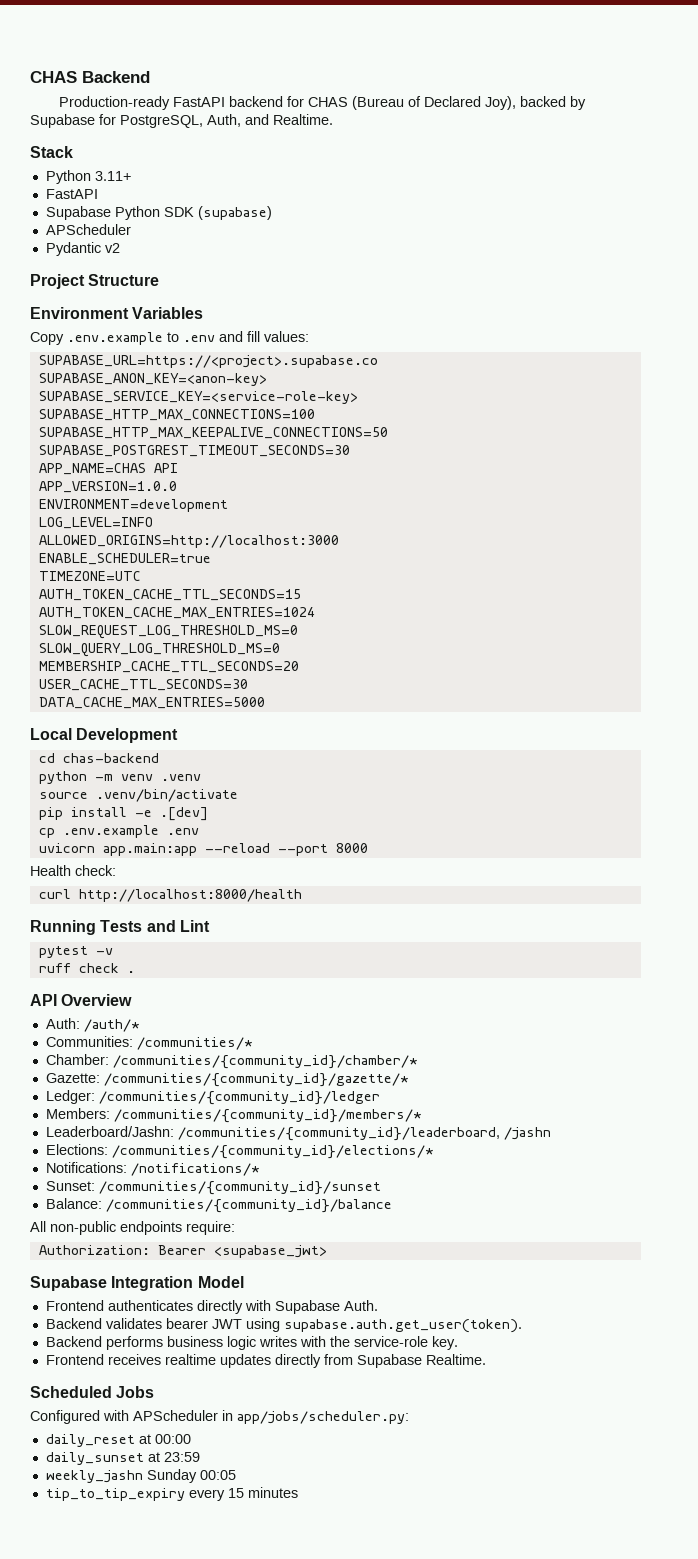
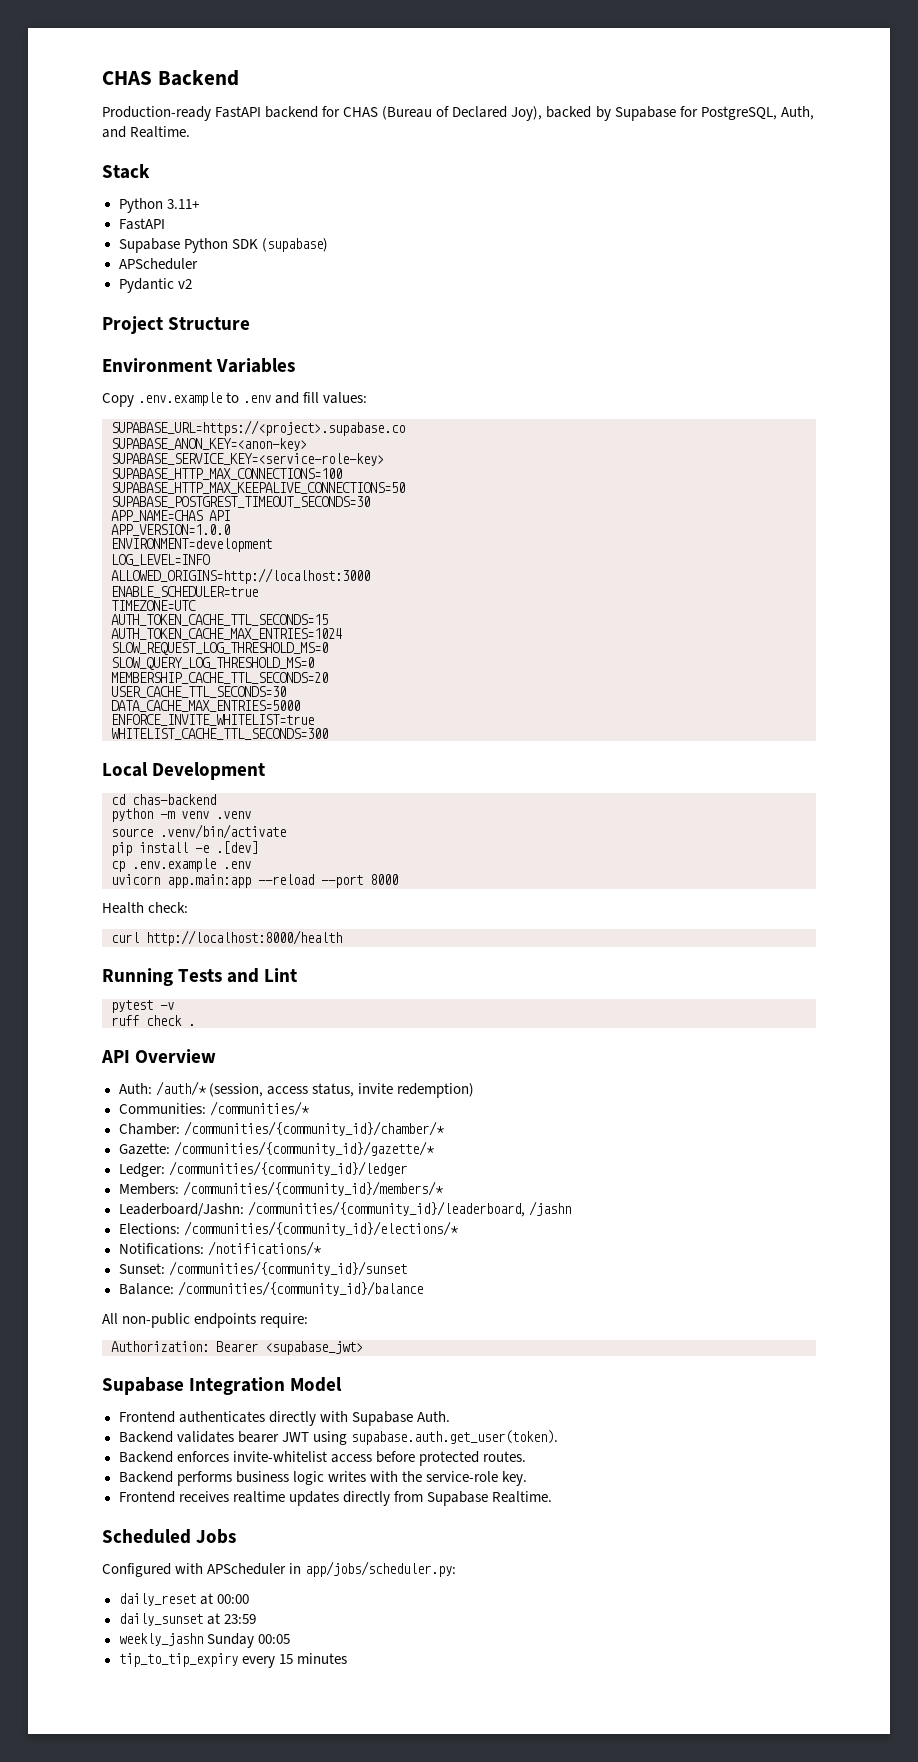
+ ENFORCE_INVITE_WHITELIST=true
+ WHITELIST_CACHE_TTL_SECONDS=300
- Auth: /auth/*
+ Auth: /auth/* (session, access status, invite redemption)
+ Backend enforces invite-whitelist access before protected routes.

